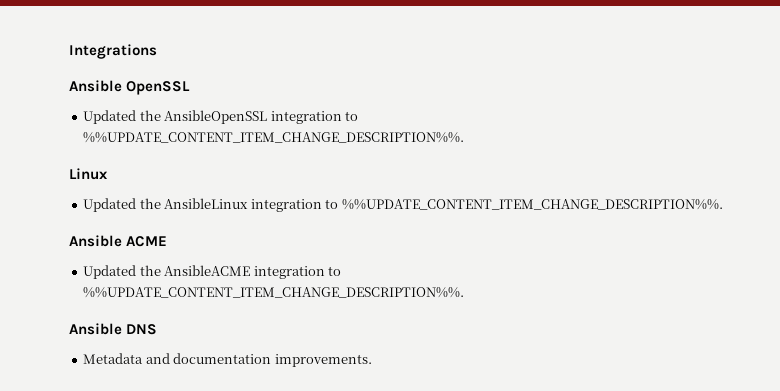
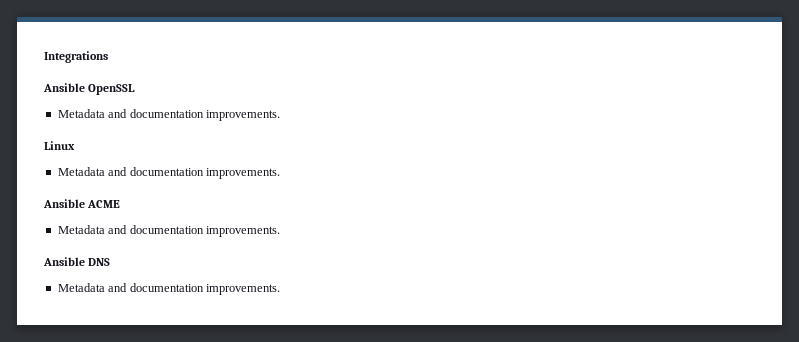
  Ansible OpenSSL
- Updated the AnsibleOpenSSL integration to %%UPDATE_CONTENT_ITEM_CHANGE_DESCRIPTION%%.
+ Metadata and documentation improvements.
  Linux
- Updated the AnsibleLinux integration to %%UPDATE_CONTENT_ITEM_CHANGE_DESCRIPTION%%.
+ Metadata and documentation improvements.
  Ansible ACME
- Updated the AnsibleACME integration to %%UPDATE_CONTENT_ITEM_CHANGE_DESCRIPTION%%.
+ Metadata and documentation improvements.

